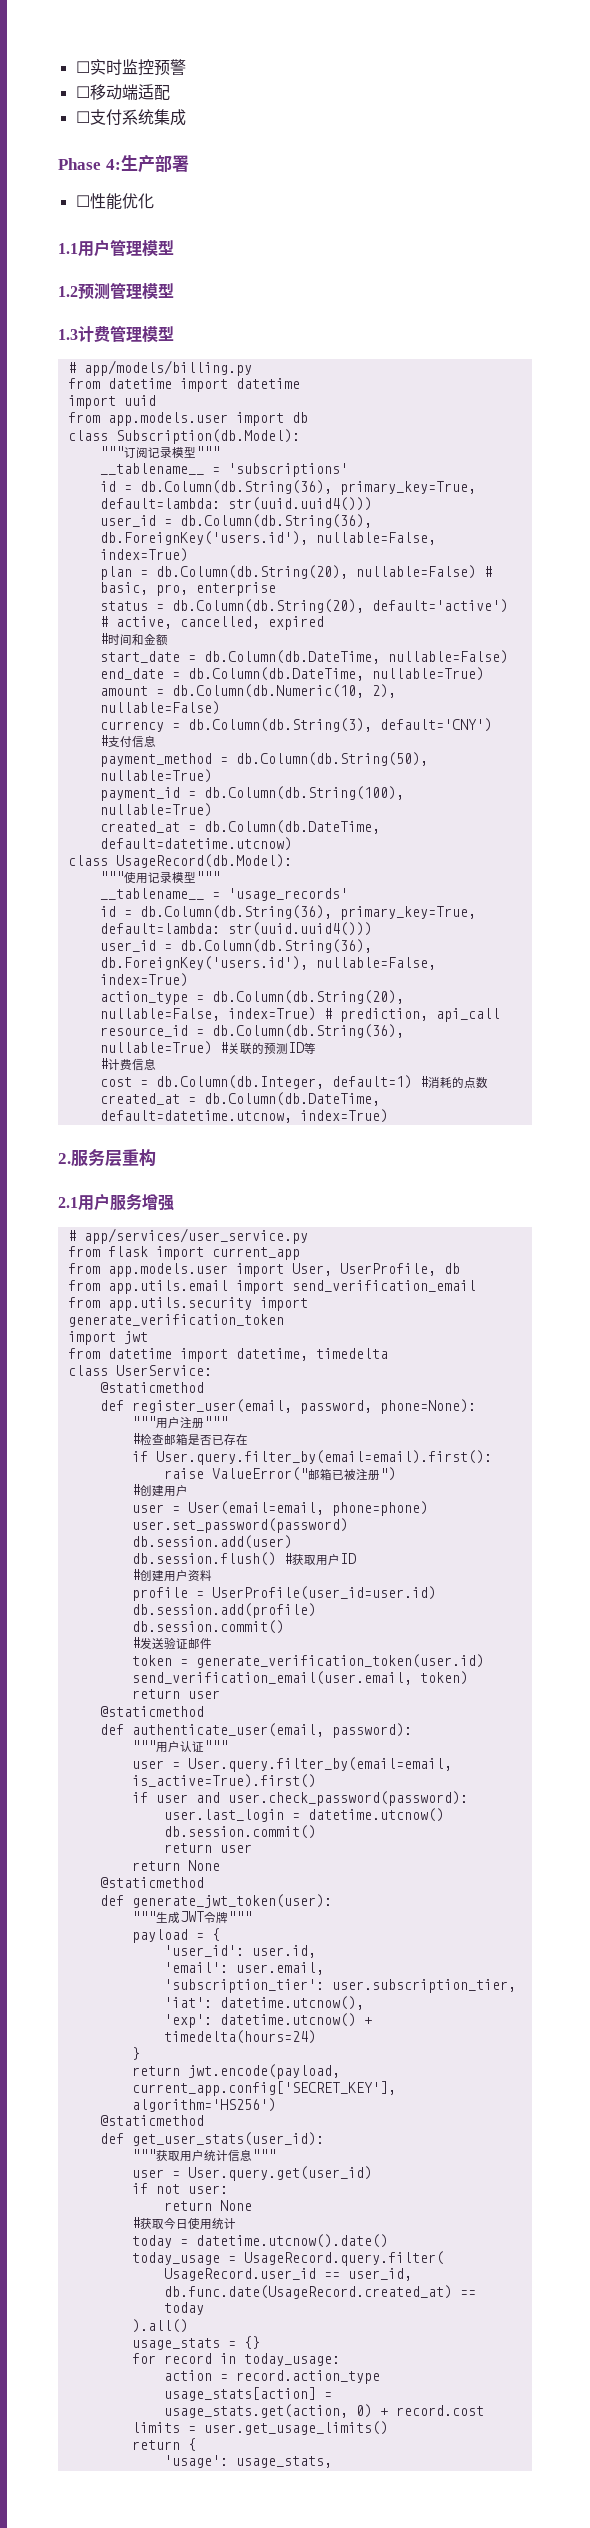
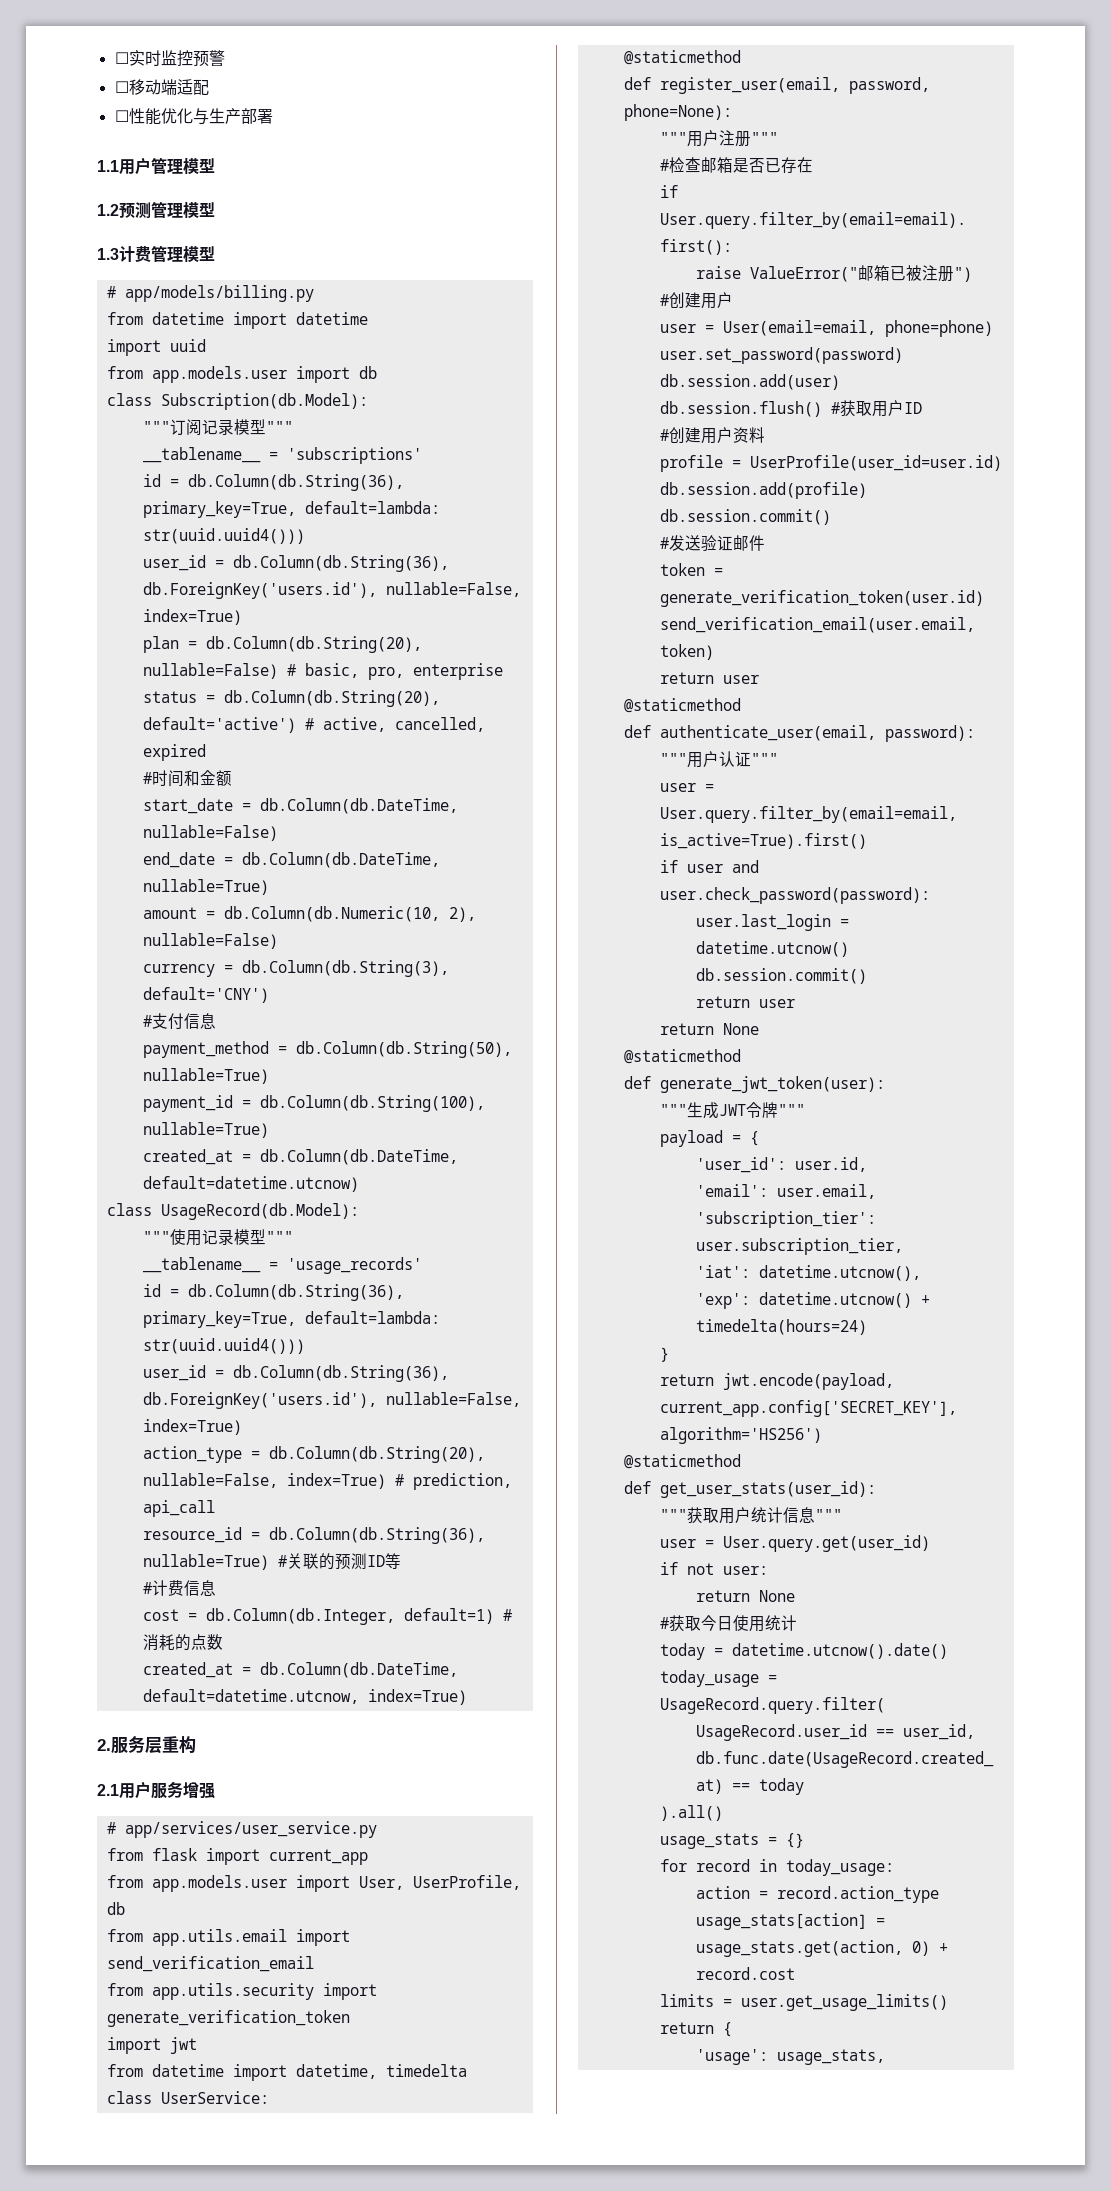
- ☐支付系统集成
- Phase 4:生产部署
+ ☐性能优化与生产部署
- ☐性能优化

